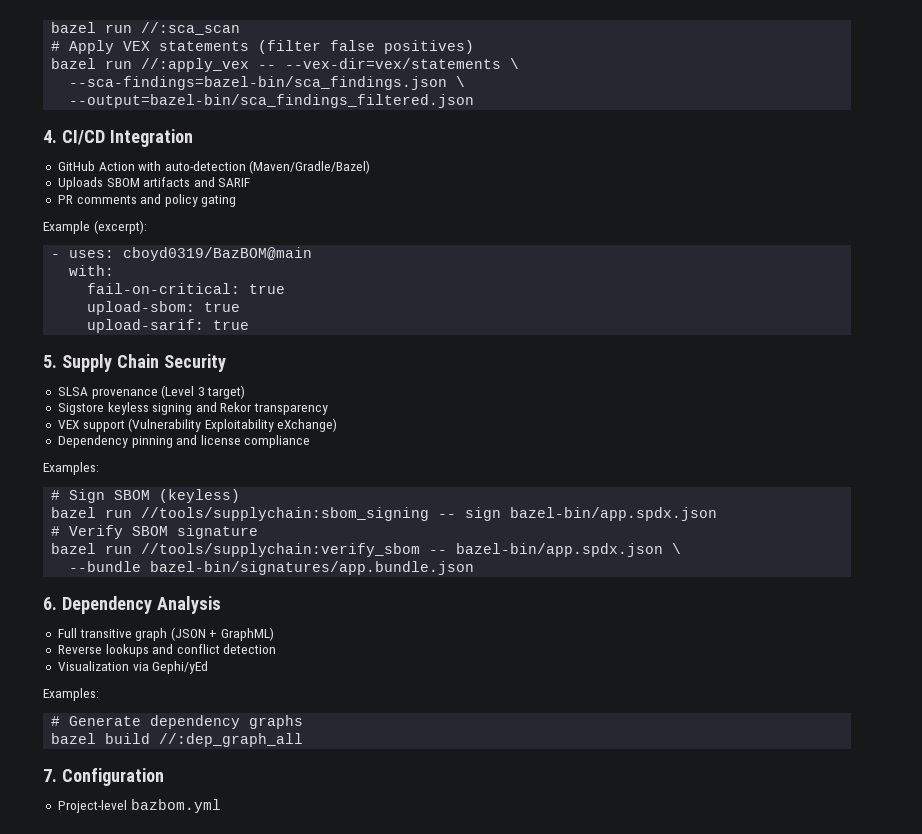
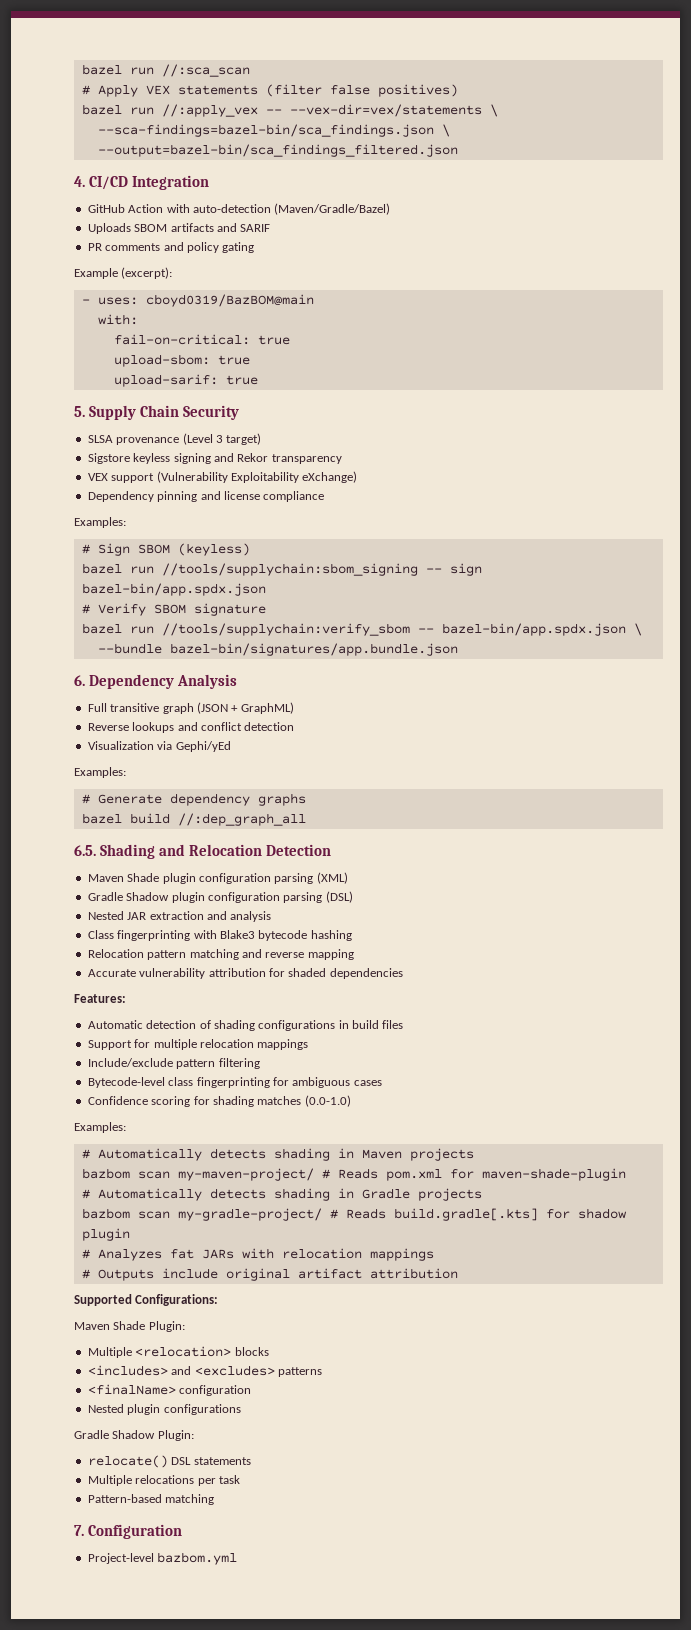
+ 6.5. Shading and Relocation Detection
+ Maven Shade plugin configuration parsing (XML)
+ Gradle Shadow plugin configuration parsing (DSL)
+ Nested JAR extraction and analysis
+ Class fingerprinting with Blake3 bytecode hashing
+ Relocation pattern matching and reverse mapping
+ Accurate vulnerability attribution for shaded dependencies
+ Features:
+ Automatic detection of shading configurations in build files
+ Support for multiple relocation mappings
+ Include/exclude pattern filtering
+ Bytecode-level class fingerprinting for ambiguous cases
+ Confidence scoring for shading matches (0.0-1.0)
+ Examples:
+ # Automatically detects shading in Maven projects
+ bazbom scan my-maven-project/ # Reads pom.xml for maven-shade-plugin
+ # Automatically detects shading in Gradle projects
+ bazbom scan my-gradle-project/ # Reads build.gradle[.kts] for shadow plugin
+ # Analyzes fat JARs with relocation mappings
+ # Outputs include original artifact attribution
+ Supported Configurations:
+ Maven Shade Plugin:
+ Multiple <relocation> blocks
+ <includes> and <excludes> patterns
+ <finalName> configuration
+ Nested plugin configurations
+ Gradle Shadow Plugin:
+ relocate() DSL statements
+ Multiple relocations per task
+ Pattern-based matching

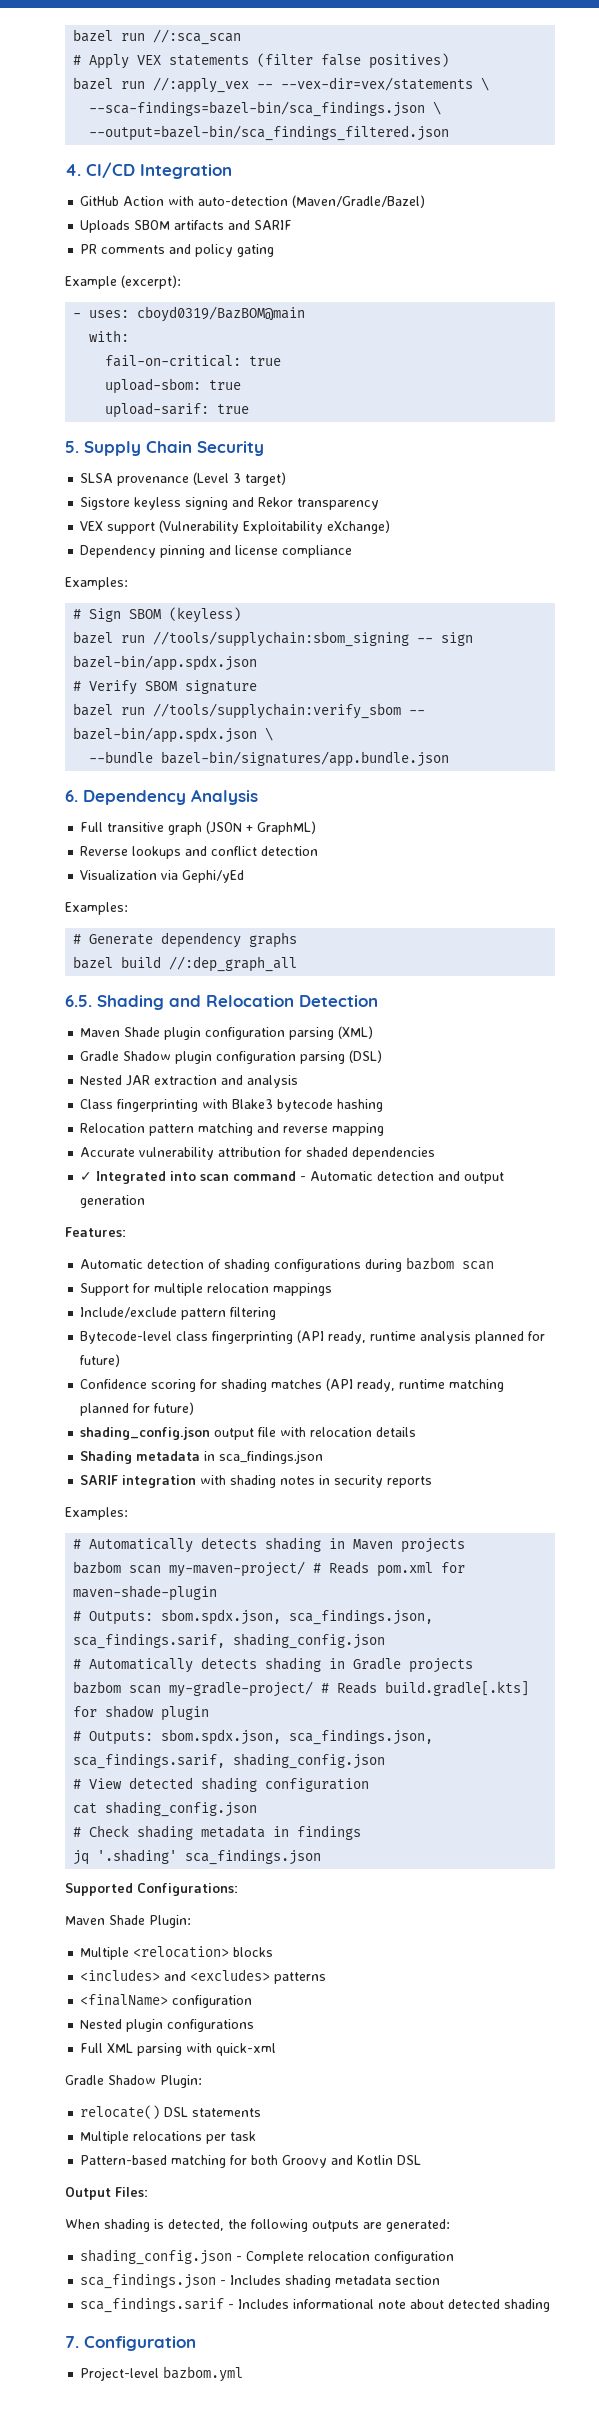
+ ✓ Integrated into scan command - Automatic detection and output generation
- Automatic detection of shading configurations in build files
+ Automatic detection of shading configurations during bazbom scan
- Bytecode-level class fingerprinting for ambiguous cases
+ Bytecode-level class fingerprinting (API ready, runtime analysis planned for future)
- Confidence scoring for shading matches (0.0-1.0)
+ Confidence scoring for shading matches (API ready, runtime matching planned for future)
+ shading_config.json output file with relocation details
+ Shading metadata in sca_findings.json
+ SARIF integration with shading notes in security reports
  bazbom scan my-maven-project/ # Reads pom.xml for maven-shade-plugin
+ # Outputs: sbom.spdx.json, sca_findings.json, sca_findings.sarif, shading_config.json
  bazbom scan my-gradle-project/ # Reads build.gradle[.kts] for shadow plugin
- # Analyzes fat JARs with relocation mappings
- # Outputs include original artifact attribution
+ # Outputs: sbom.spdx.json, sca_findings.json, sca_findings.sarif, shading_config.json
+ # View detected shading configuration
+ cat shading_config.json
+ # Check shading metadata in findings
+ jq '.shading' sca_findings.json
+ Full XML parsing with quick-xml
- Pattern-based matching
+ Pattern-based matching for both Groovy and Kotlin DSL
+ Output Files:
+ When shading is detected, the following outputs are generated:
+ shading_config.json - Complete relocation configuration
+ sca_findings.json - Includes shading metadata section
+ sca_findings.sarif - Includes informational note about detected shading

